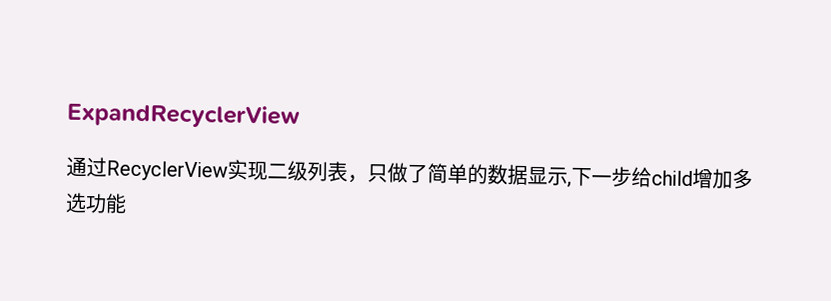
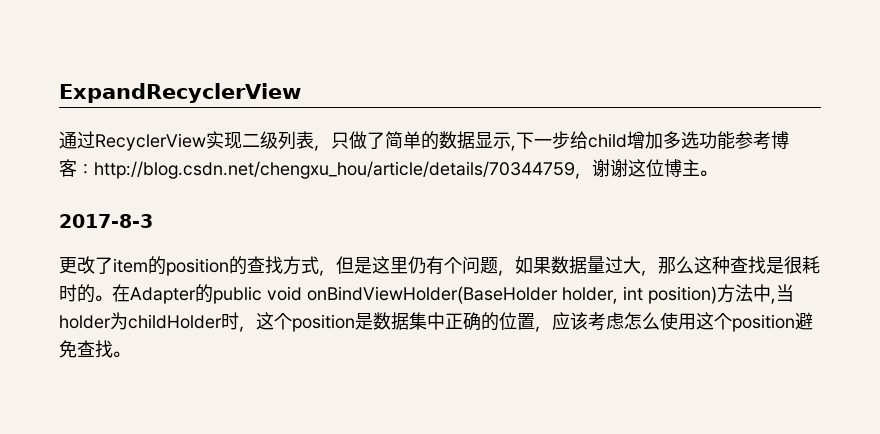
- 通过RecyclerView实现二级列表，只做了简单的数据显示,下一步给child增加多选功能
+ 通过RecyclerView实现二级列表，只做了简单的数据显示,下一步给child增加多选功能参考博客：http://blog.csdn.net/chengxu_hou/article/details/70344759，谢谢这位博主。
+ 2017-8-3
+ 更改了item的position的查找方式，但是这里仍有个问题，如果数据量过大，那么这种查找是很耗时的。在Adapter的public void onBindViewHolder(BaseHolder holder, int position)方法中,当holder为childHolder时，这个position是数据集中正确的位置，应该考虑怎么使用这个position避免查找。

